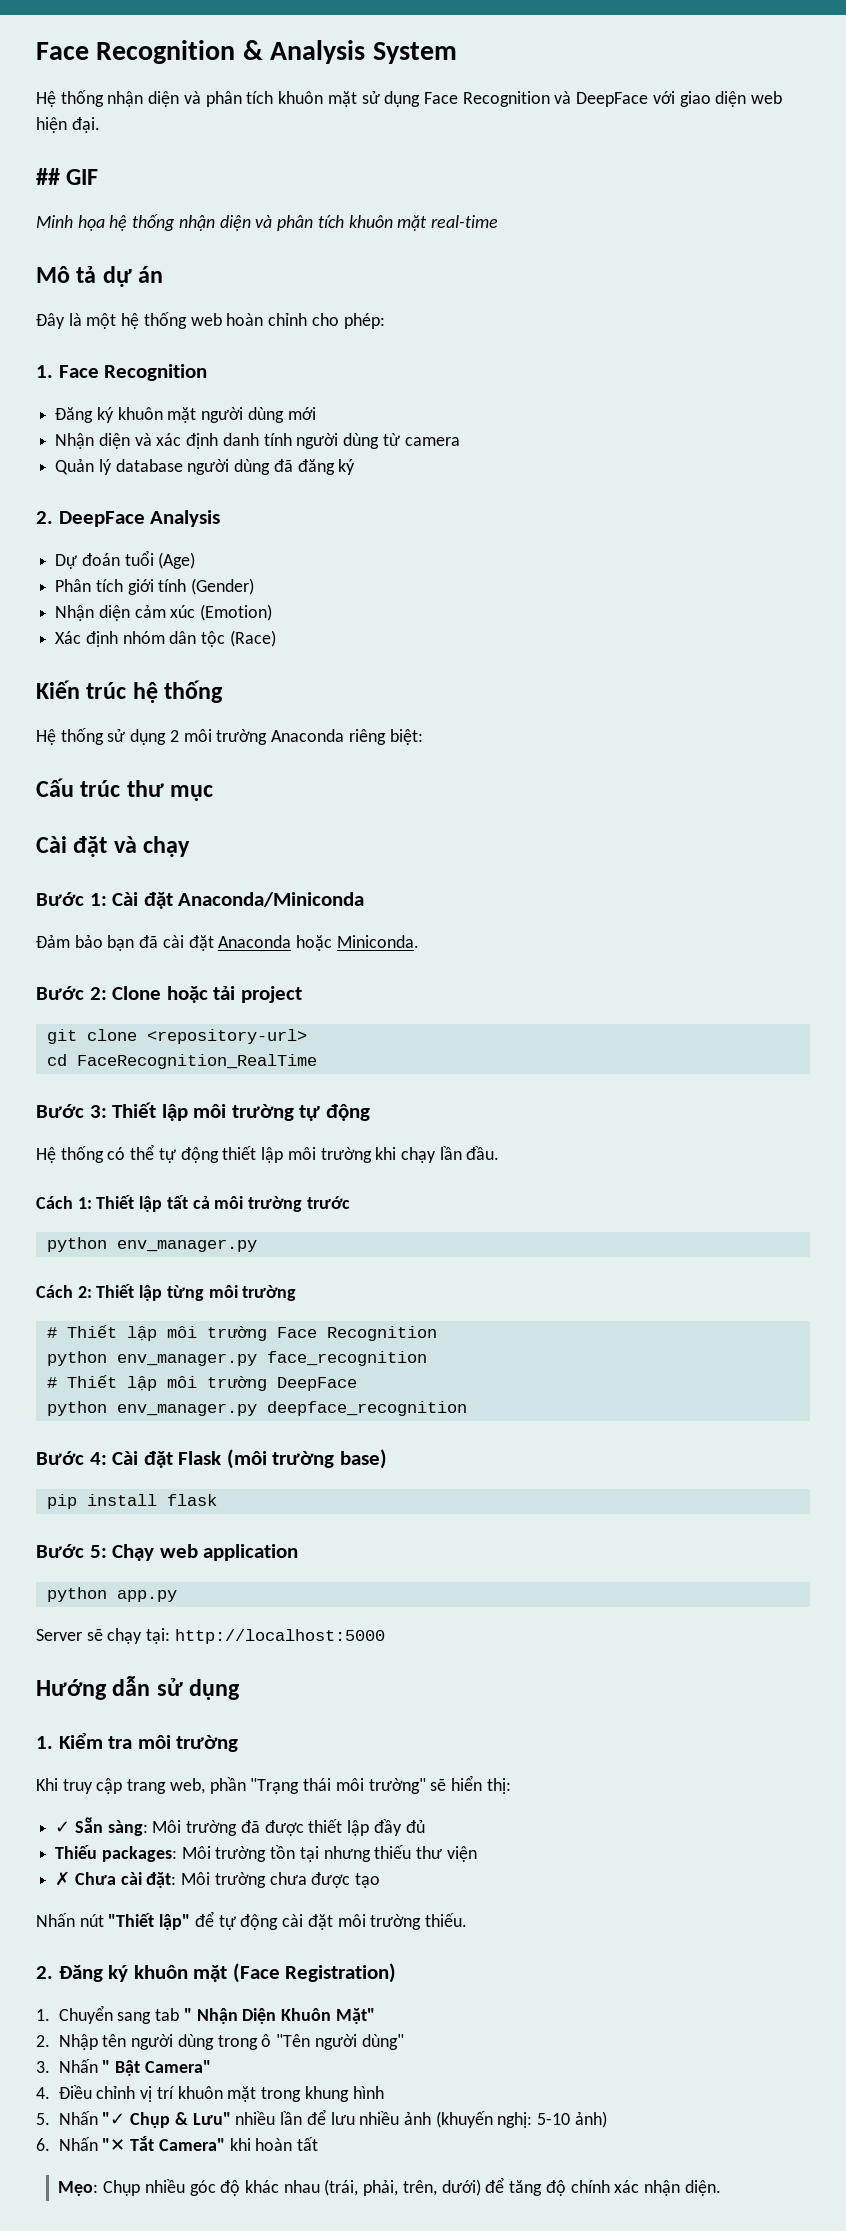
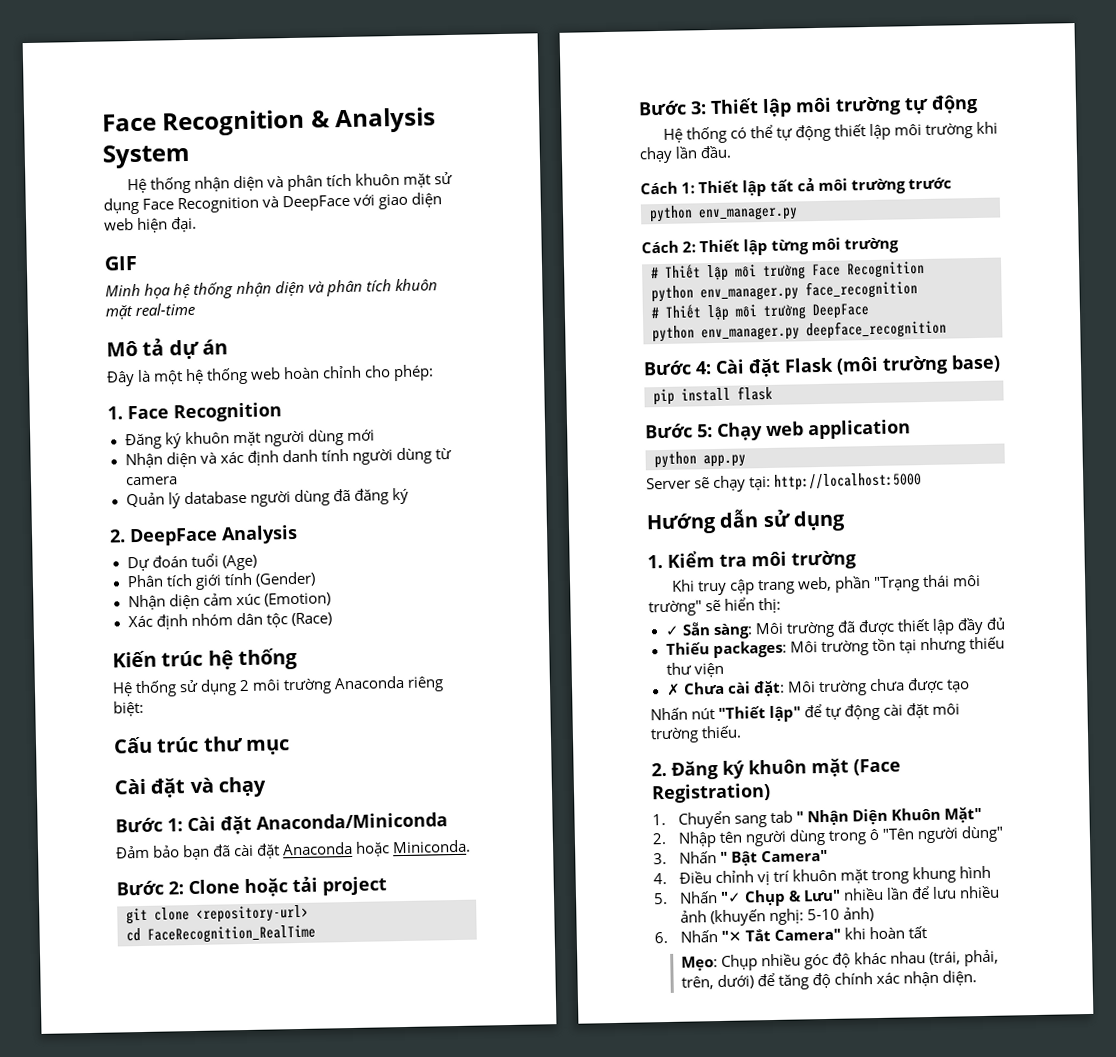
- ## GIF
+ GIF

